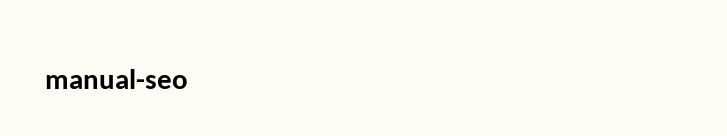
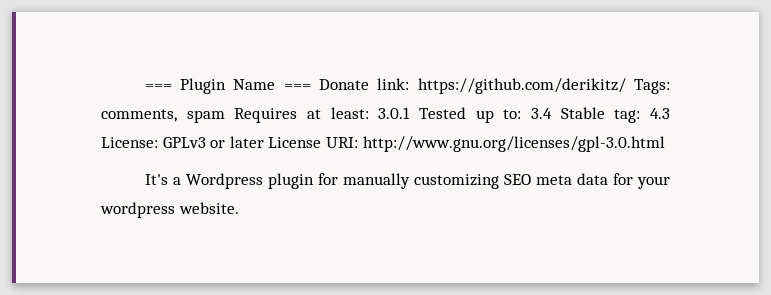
- manual-seo
+ === Plugin Name === Donate link: https://github.com/derikitz/ Tags: comments, spam Requires at least: 3.0.1 Tested up to: 3.4 Stable tag: 4.3 License: GPLv3 or later License URI: http://www.gnu.org/licenses/gpl-3.0.html
+ It's a Wordpress plugin for manually customizing SEO meta data for your wordpress website.

